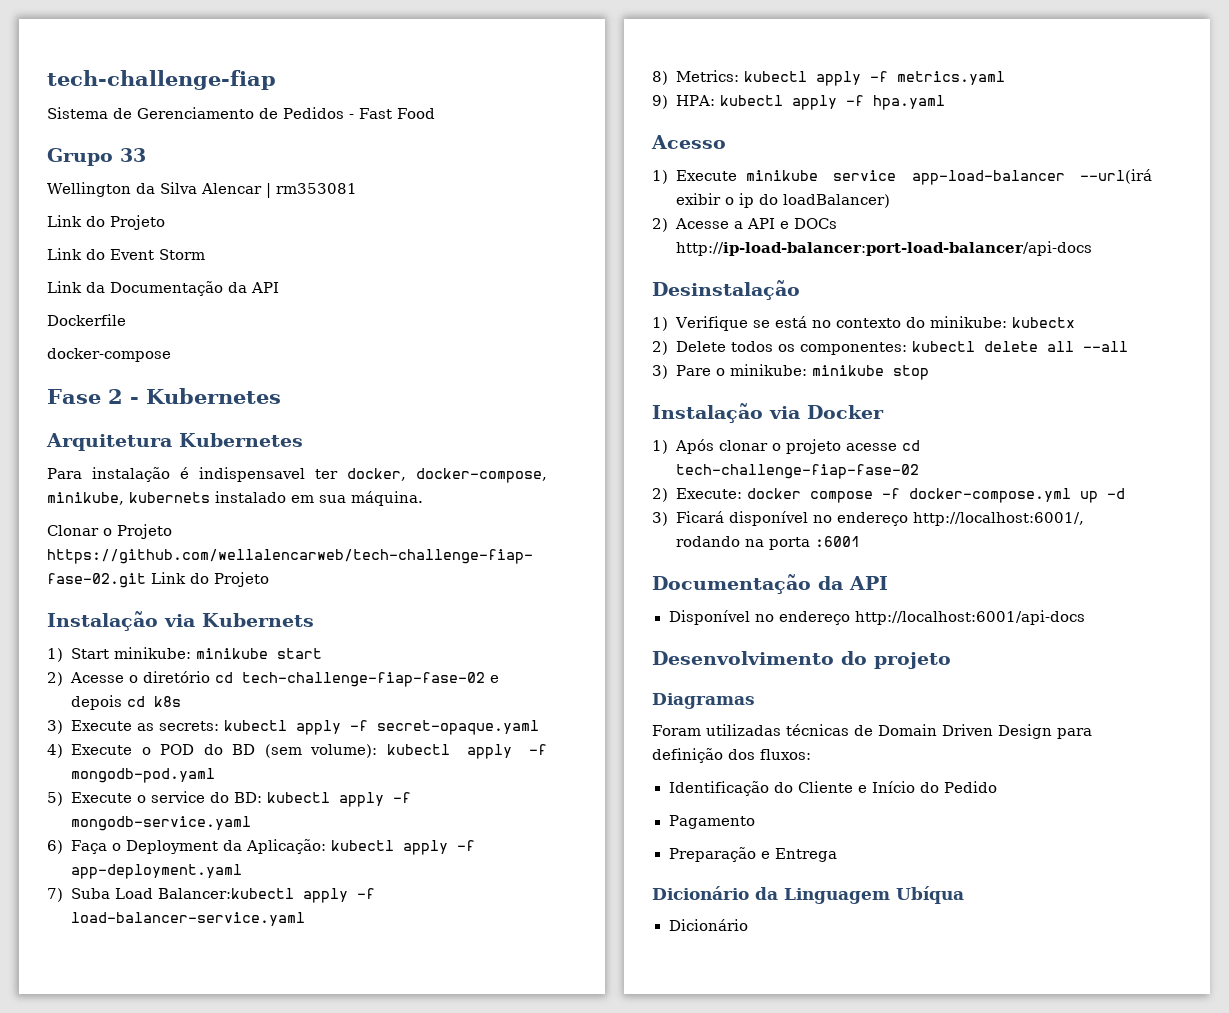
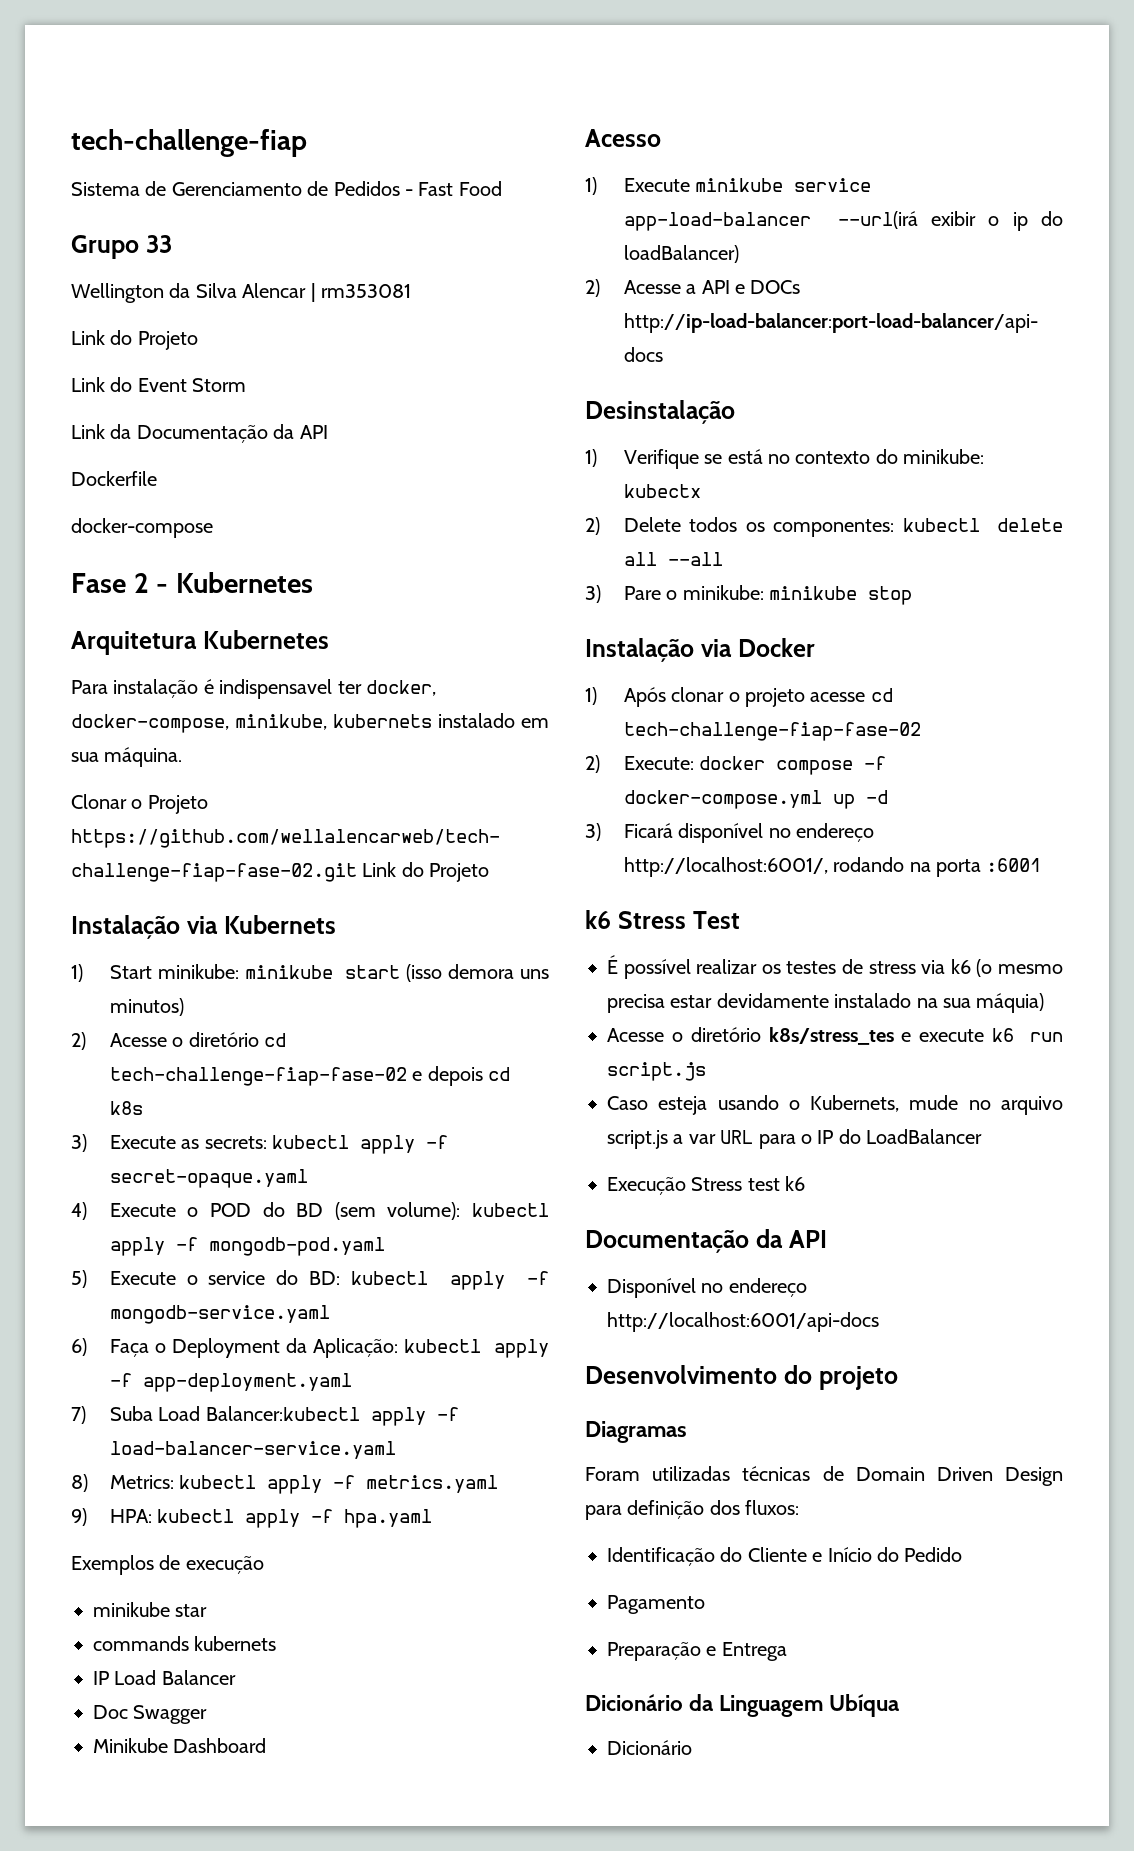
- 1) Start minikube: minikube start
+ 1) Start minikube: minikube start (isso demora uns minutos)
+ Exemplos de execução
+ minikube star
+ commands kubernets
+ IP Load Balancer
+ Doc Swagger
+ Minikube Dashboard
+ k6 Stress Test
+ É possível realizar os testes de stress via k6 (o mesmo precisa estar devidamente instalado na sua máquia)
+ Acesse o diretório k8s/stress_tes e execute k6 run script.js
+ Caso esteja usando o Kubernets, mude no arquivo script.js a var URL para o IP do LoadBalancer
+ Execução Stress test k6

